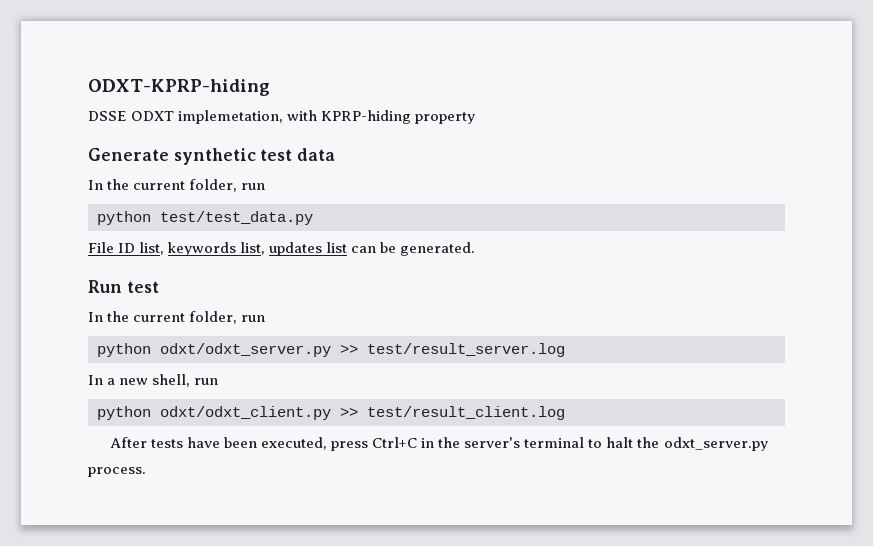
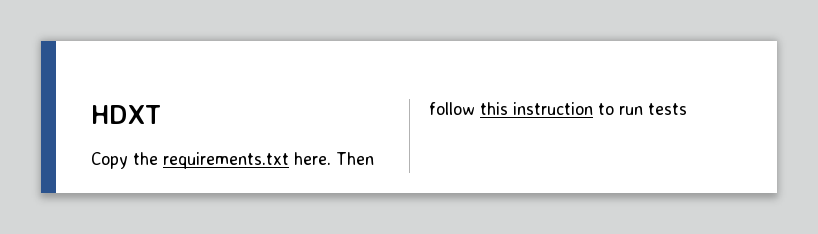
- ODXT-KPRP-hiding
- DSSE ODXT implemetation, with KPRP-hiding property
- Generate synthetic test data
- In the current folder, run
- python test/test_data.py
- File ID list, keywords list, updates list can be generated.
- Run test
- In the current folder, run
- python odxt/odxt_server.py >> test/result_server.log
- In a new shell, run
- python odxt/odxt_client.py >> test/result_client.log
- After tests have been executed, press Ctrl+C in the server's terminal to halt the odxt_server.py process.
+ HDXT
+ Copy the requirements.txt here. Then follow this instruction to run tests

